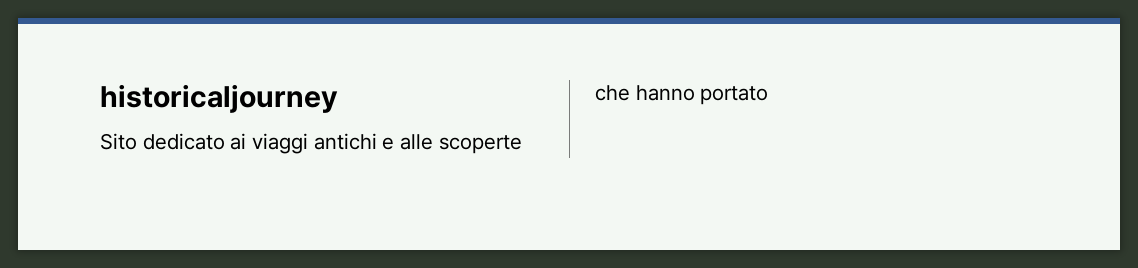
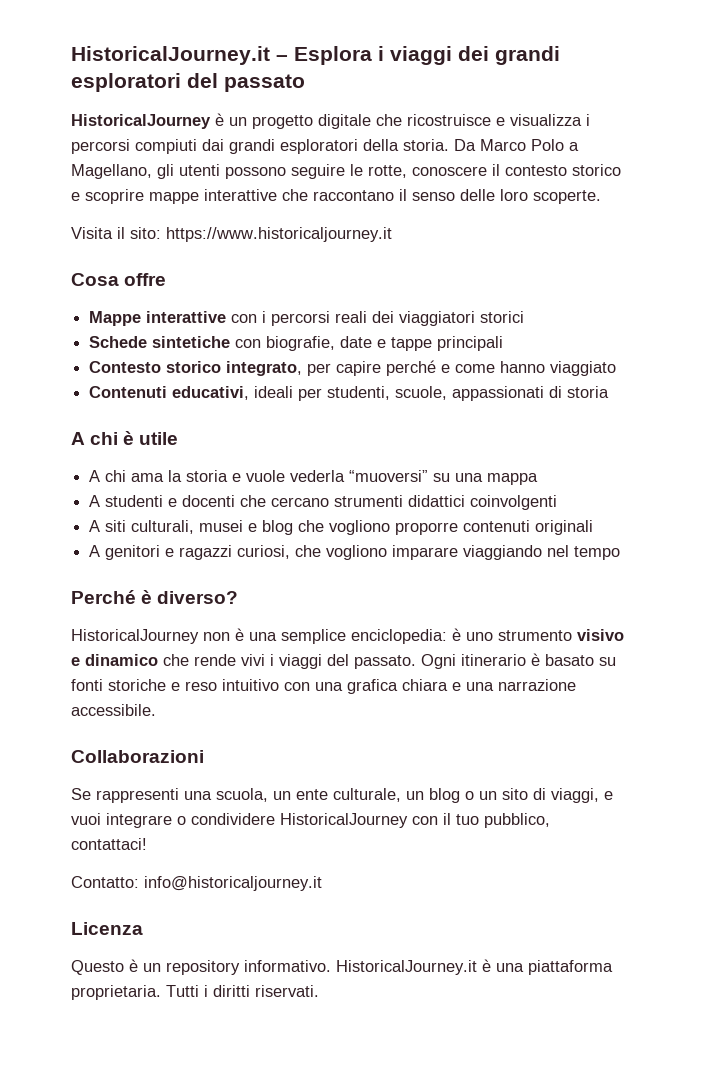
- historicaljourney
- Sito dedicato ai viaggi antichi e alle scoperte che hanno portato
+ HistoricalJourney.it – Esplora i viaggi dei grandi esploratori del passato
+ HistoricalJourney è un progetto digitale che ricostruisce e visualizza i percorsi compiuti dai grandi esploratori della storia. Da Marco Polo a Magellano, gli utenti possono seguire le rotte, conoscere il contesto storico e scoprire mappe interattive che raccontano il senso delle loro scoperte.
+ Visita il sito: https://www.historicaljourney.it
+ Cosa offre
+ Mappe interattive con i percorsi reali dei viaggiatori storici
+ Schede sintetiche con biografie, date e tappe principali
+ Contesto storico integrato, per capire perché e come hanno viaggiato
+ Contenuti educativi, ideali per studenti, scuole, appassionati di storia
+ A chi è utile
+ A chi ama la storia e vuole vederla “muoversi” su una mappa
+ A studenti e docenti che cercano strumenti didattici coinvolgenti
+ A siti culturali, musei e blog che vogliono proporre contenuti originali
+ A genitori e ragazzi curiosi, che vogliono imparare viaggiando nel tempo
+ Perché è diverso?
+ HistoricalJourney non è una semplice enciclopedia: è uno strumento visivo e dinamico che rende vivi i viaggi del passato. Ogni itinerario è basato su fonti storiche e reso intuitivo con una grafica chiara e una narrazione accessibile.
+ Collaborazioni
+ Se rappresenti una scuola, un ente culturale, un blog o un sito di viaggi, e vuoi integrare o condividere HistoricalJourney con il tuo pubblico, contattaci!
+ Contatto: info@historicaljourney.it
+ Licenza
+ Questo è un repository informativo. HistoricalJourney.it è una piattaforma proprietaria. Tutti i diritti riservati.

